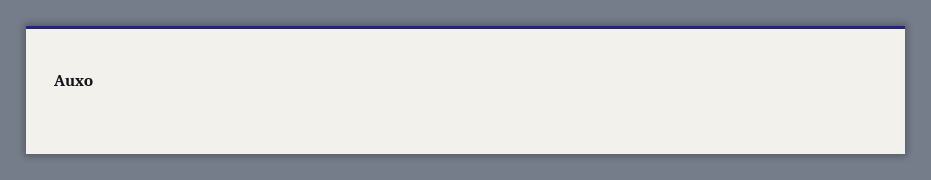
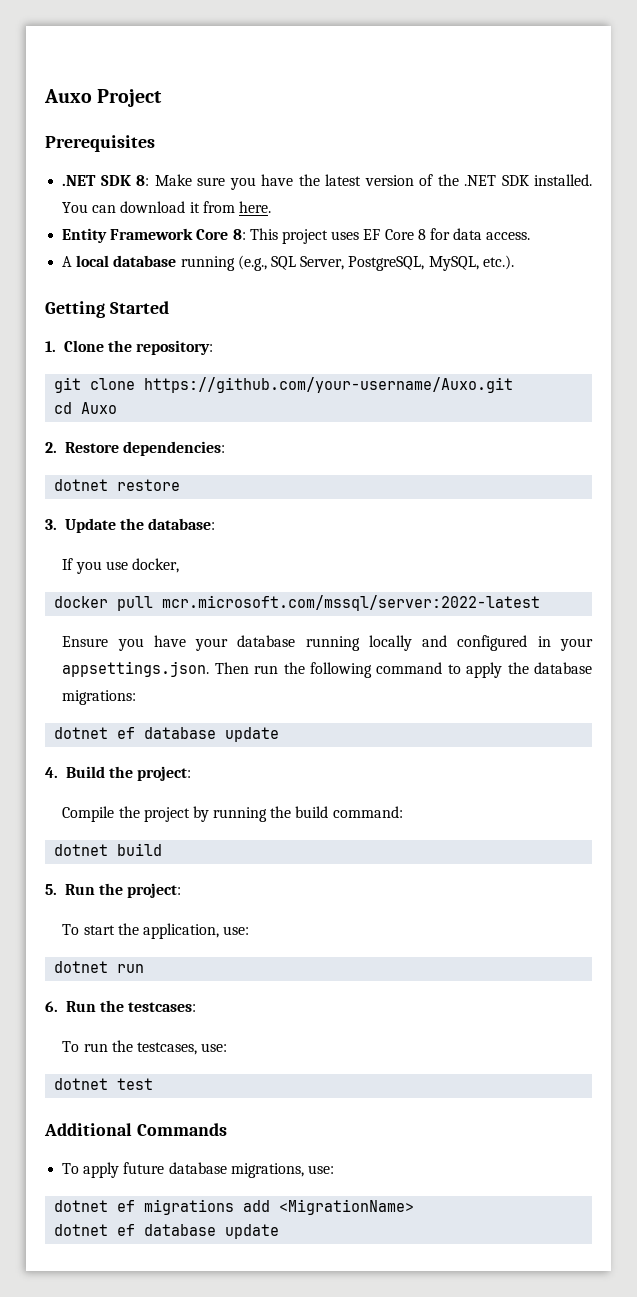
- Auxo
+ Auxo Project
+ Prerequisites
+ .NET SDK 8: Make sure you have the latest version of the .NET SDK installed. You can download it from here.
+ Entity Framework Core 8: This project uses EF Core 8 for data access.
+ A local database running (e.g., SQL Server, PostgreSQL, MySQL, etc.).
+ Getting Started
+ 1. Clone the repository:
+ git clone https://github.com/your-username/Auxo.git
+ cd Auxo
+ 2. Restore dependencies:
+ dotnet restore
+ 3. Update the database:
+ If you use docker,
+ docker pull mcr.microsoft.com/mssql/server:2022-latest
+ Ensure you have your database running locally and configured in your appsettings.json. Then run the following command to apply the database migrations:
+ dotnet ef database update
+ 4. Build the project:
+ Compile the project by running the build command:
+ dotnet build
+ 5. Run the project:
+ To start the application, use:
+ dotnet run
+ 6. Run the testcases:
+ To run the testcases, use:
+ dotnet test
+ Additional Commands
+ To apply future database migrations, use:
+ dotnet ef migrations add <MigrationName>
+ dotnet ef database update

